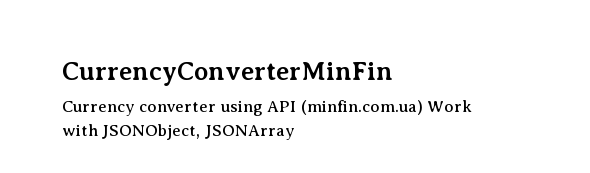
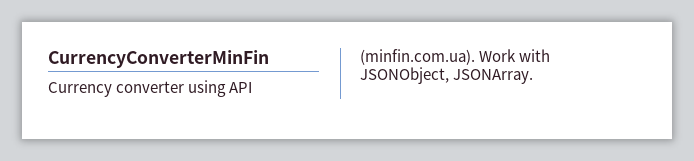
- Currency converter using API (minfin.com.ua) Work with JSONObject, JSONArray
+ Currency converter using API (minfin.com.ua). Work with JSONObject, JSONArray.

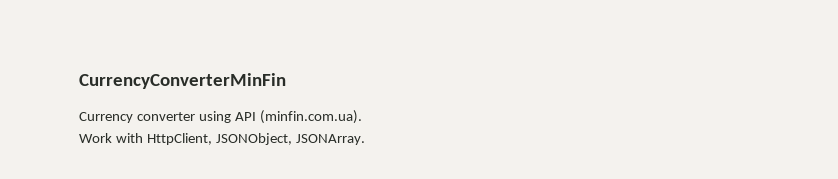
- Currency converter using API (minfin.com.ua). Work with JSONObject, JSONArray.
+ Currency converter using API (minfin.com.ua).
+ Work with HttpClient, JSONObject, JSONArray.

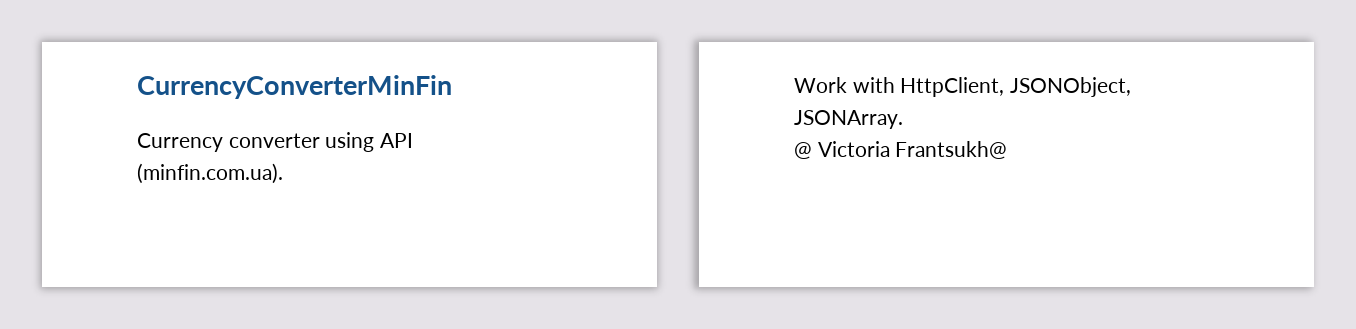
+ @ Victoria Frantsukh@

